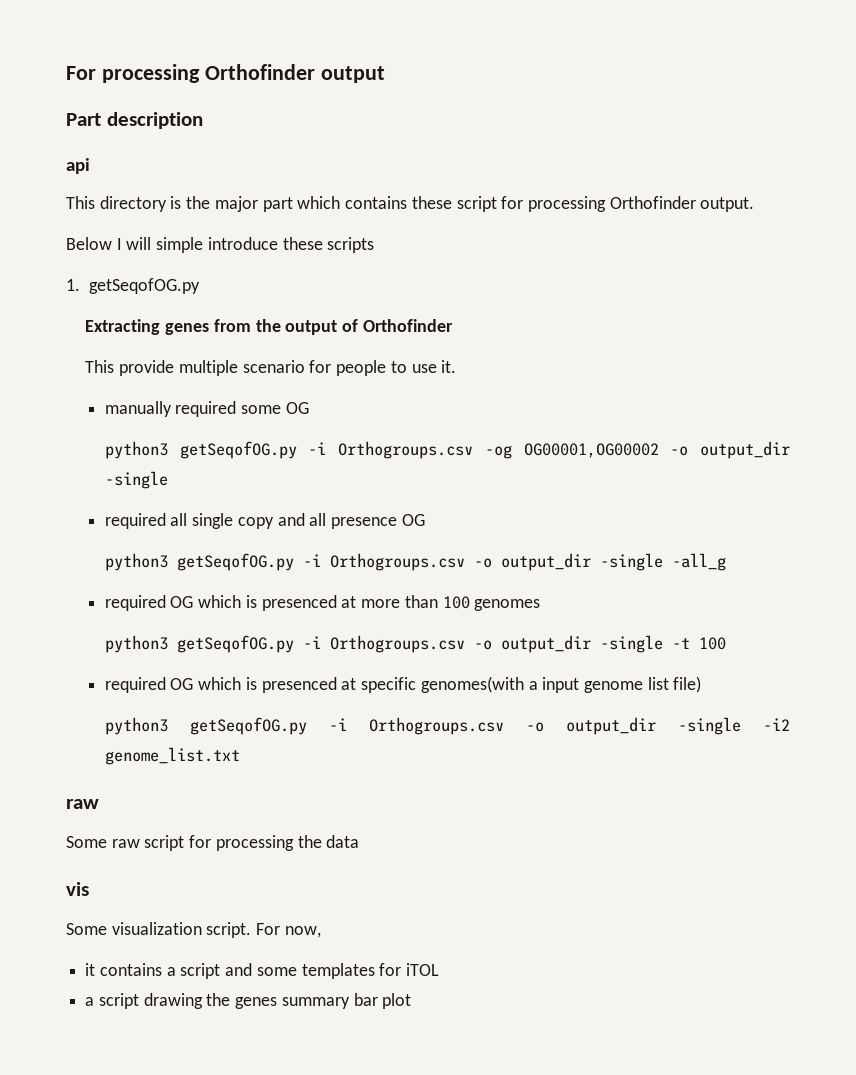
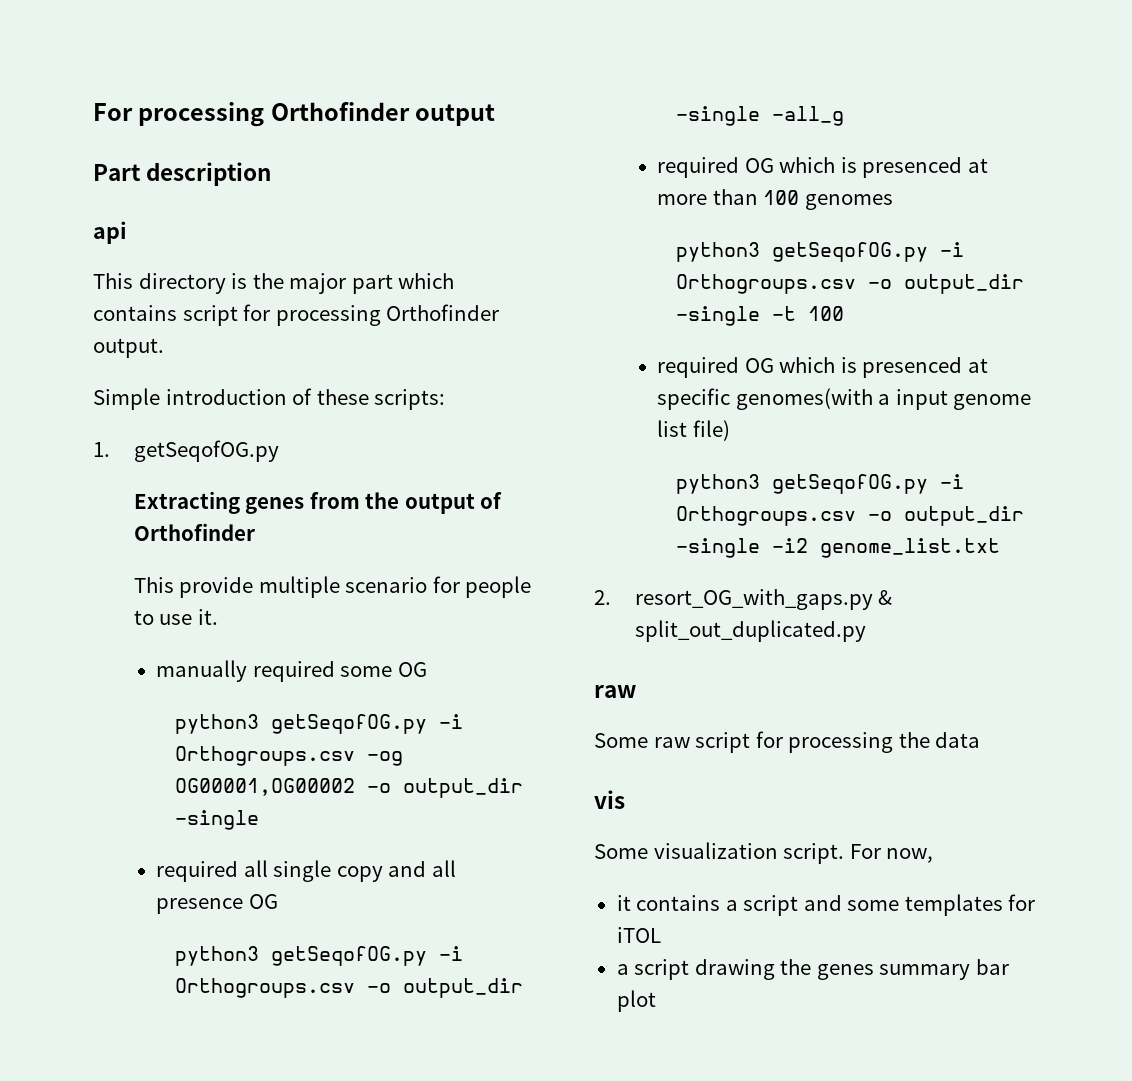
- This directory is the major part which contains these script for processing Orthofinder output.
+ This directory is the major part which contains script for processing Orthofinder output.
- Below I will simple introduce these scripts
+ Simple introduction of these scripts:
+ 2. resort_OG_with_gaps.py & split_out_duplicated.py

